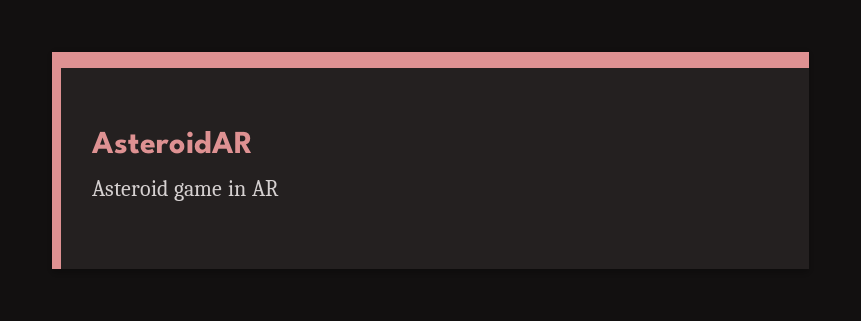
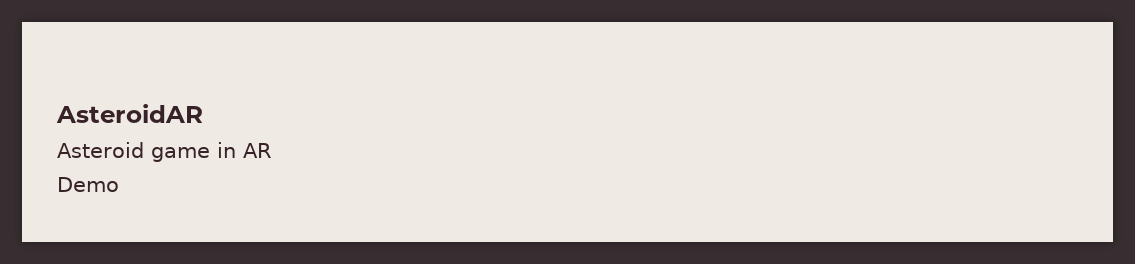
+ Demo

